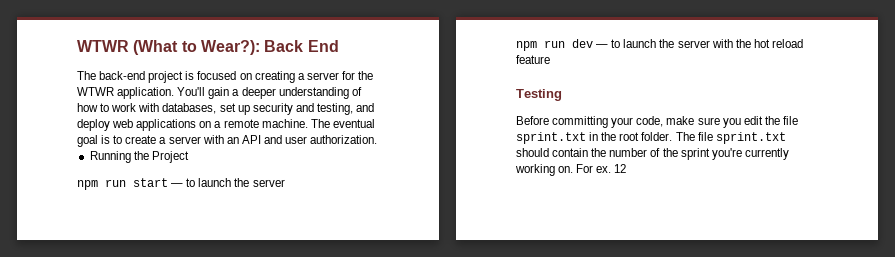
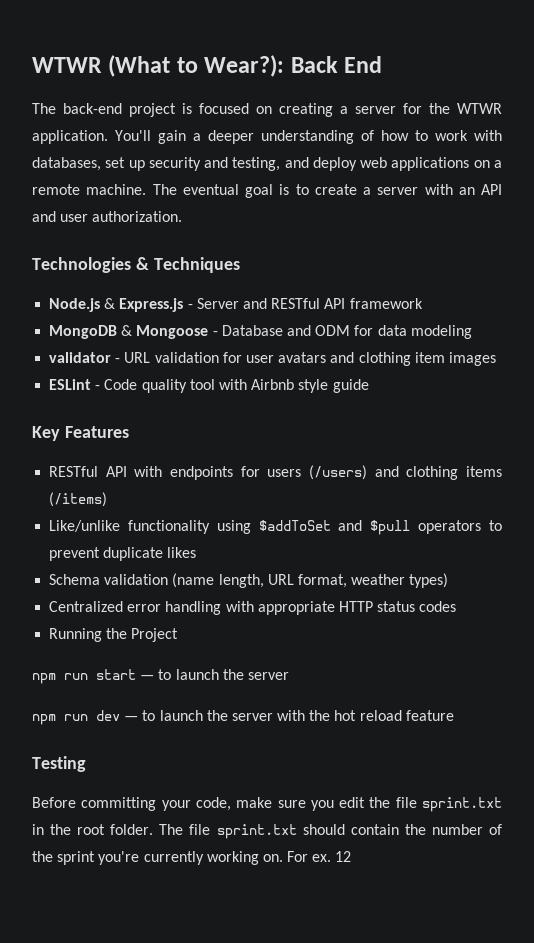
+ Technologies & Techniques
+ Node.js & Express.js - Server and RESTful API framework
+ MongoDB & Mongoose - Database and ODM for data modeling
+ validator - URL validation for user avatars and clothing item images
+ ESLint - Code quality tool with Airbnb style guide
+ Key Features
+ RESTful API with endpoints for users (/users) and clothing items (/items)
+ Like/unlike functionality using $addToSet and $pull operators to prevent duplicate likes
+ Schema validation (name length, URL format, weather types)
+ Centralized error handling with appropriate HTTP status codes

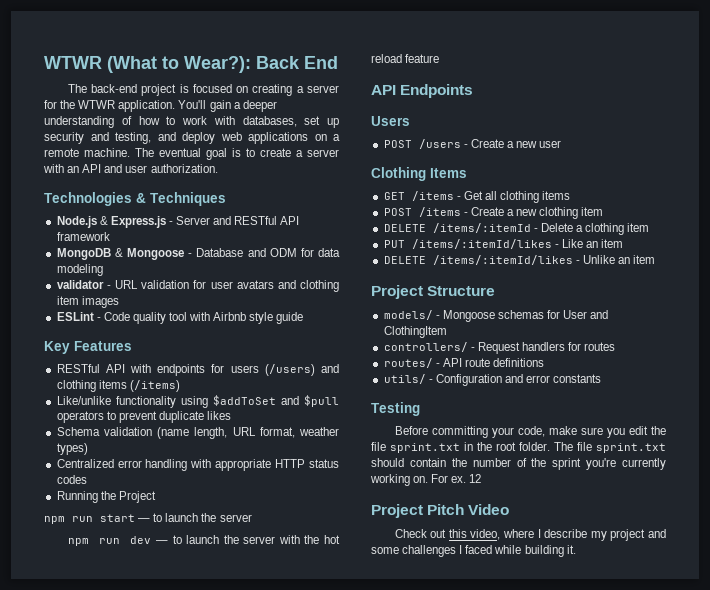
+ API Endpoints
+ Users
+ POST /users - Create a new user
+ Clothing Items
+ GET /items - Get all clothing items
+ POST /items - Create a new clothing item
+ DELETE /items/:itemId - Delete a clothing item
+ PUT /items/:itemId/likes - Like an item
+ DELETE /items/:itemId/likes - Unlike an item
+ Project Structure
+ models/ - Mongoose schemas for User and ClothingItem
+ controllers/ - Request handlers for routes
+ routes/ - API route definitions
+ utils/ - Configuration and error constants
+ Project Pitch Video
+ Check out this video, where I describe my project and some challenges I faced while building it.

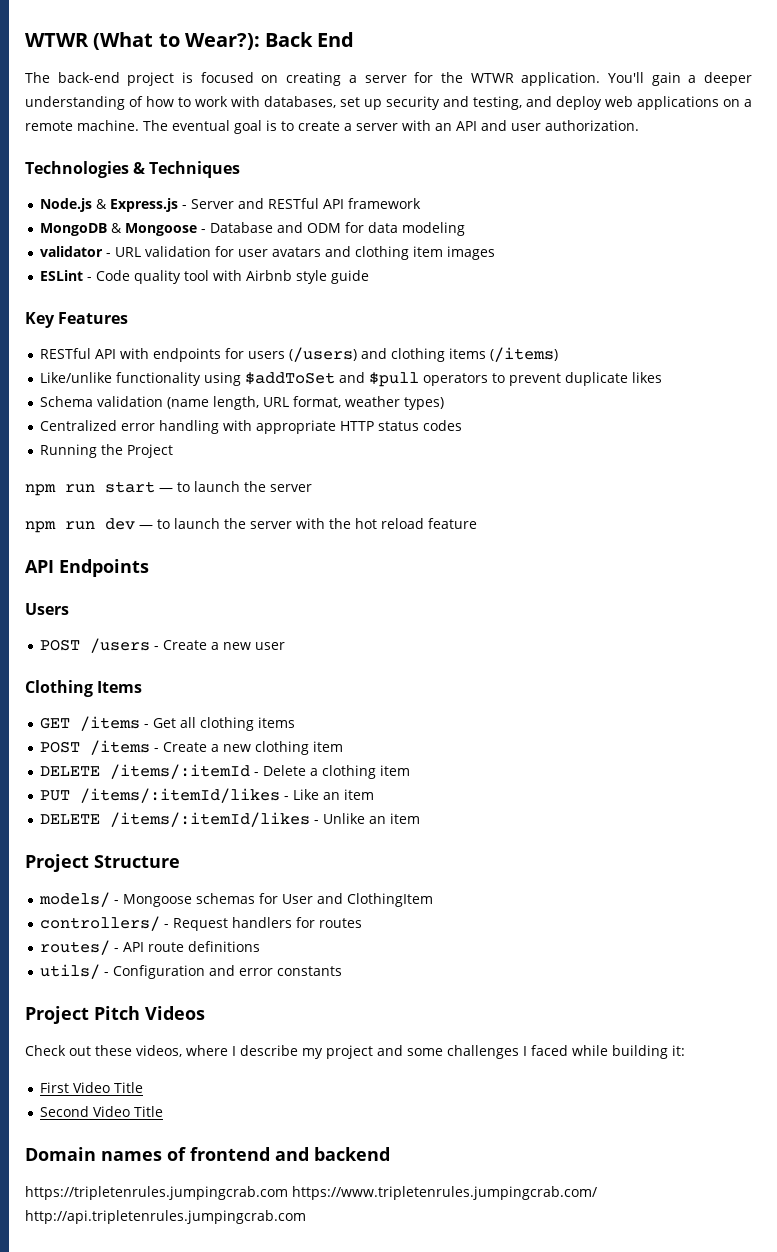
- Testing
- Before committing your code, make sure you edit the file sprint.txt in the root folder. The file sprint.txt should contain the number of the sprint you're currently working on. For ex. 12
- Project Pitch Video
+ Project Pitch Videos
- Check out this video, where I describe my project and some challenges I faced while building it.
+ Check out these videos, where I describe my project and some challenges I faced while building it:
+ First Video Title
+ Second Video Title
+ Domain names of frontend and backend
+ https://tripletenrules.jumpingcrab.com https://www.tripletenrules.jumpingcrab.com/ http://api.tripletenrules.jumpingcrab.com

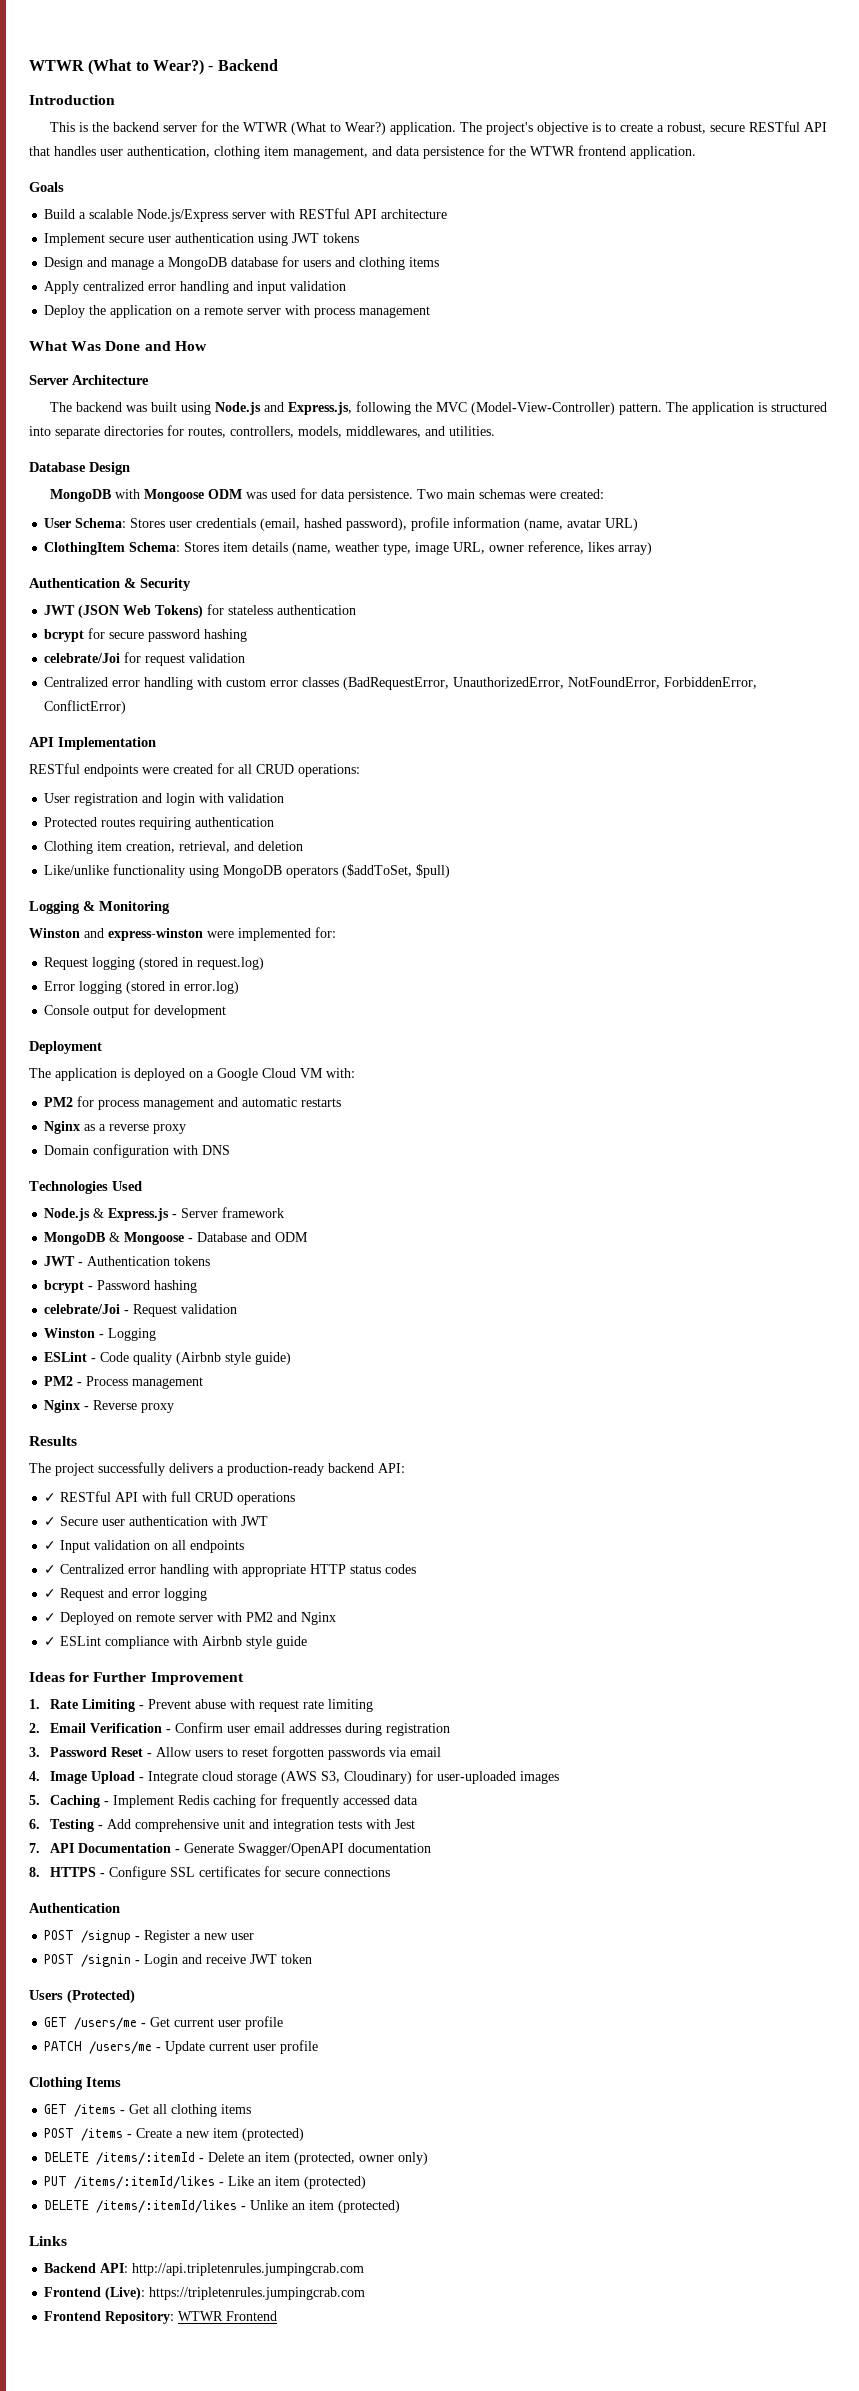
- WTWR (What to Wear?): Back End
- The back-end project is focused on creating a server for the WTWR application. You'll gain a deeper understanding of how to work with databases, set up security and testing, and deploy web applications on a remote machine. The eventual goal is to create a server with an API and user authorization.
+ WTWR (What to Wear?) - Backend
+ Introduction
+ This is the backend server for the WTWR (What to Wear?) application. The project's objective is to create a robust, secure RESTful API that handles user authentication, clothing item management, and data persistence for the WTWR frontend application.
+ Goals
+ Build a scalable Node.js/Express server with RESTful API architecture
+ Implement secure user authentication using JWT tokens
+ Design and manage a MongoDB database for users and clothing items
+ Apply centralized error handling and input validation
+ Deploy the application on a remote server with process management
+ What Was Done and How
+ Server Architecture
+ The backend was built using Node.js and Express.js, following the MVC (Model-View-Controller) pattern. The application is structured into separate directories for routes, controllers, models, middlewares, and utilities.
+ Database Design
+ MongoDB with Mongoose ODM was used for data persistence. Two main schemas were created:
+ User Schema: Stores user credentials (email, hashed password), profile information (name, avatar URL)
+ ClothingItem Schema: Stores item details (name, weather type, image URL, owner reference, likes array)
+ Authentication & Security
+ JWT (JSON Web Tokens) for stateless authentication
+ bcrypt for secure password hashing
+ celebrate/Joi for request validation
+ Centralized error handling with custom error classes (BadRequestError, UnauthorizedError, NotFoundError, ForbiddenError, ConflictError)
+ API Implementation
+ RESTful endpoints were created for all CRUD operations:
+ User registration and login with validation
+ Protected routes requiring authentication
+ Clothing item creation, retrieval, and deletion
+ Like/unlike functionality using MongoDB operators ($addToSet, $pull)
+ Logging & Monitoring
+ Winston and express-winston were implemented for:
+ Request logging (stored in request.log)
+ Error logging (stored in error.log)
+ Console output for development
+ Deployment
+ The application is deployed on a Google Cloud VM with:
+ PM2 for process management and automatic restarts
+ Nginx as a reverse proxy
+ Domain configuration with DNS
- Technologies & Techniques
+ Technologies Used
- Node.js & Express.js - Server and RESTful API framework
+ Node.js & Express.js - Server framework
- MongoDB & Mongoose - Database and ODM for data modeling
- validator - URL validation for user avatars and clothing item images
- ESLint - Code quality tool with Airbnb style guide
- Key Features
- RESTful API with endpoints for users (/users) and clothing items (/items)
- Like/unlike functionality using $addToSet and $pull operators to prevent duplicate likes
- Schema validation (name length, URL format, weather types)
- Centralized error handling with appropriate HTTP status codes
+ MongoDB & Mongoose - Database and ODM
+ JWT - Authentication tokens
+ bcrypt - Password hashing
+ celebrate/Joi - Request validation
+ Winston - Logging
+ ESLint - Code quality (Airbnb style guide)
+ PM2 - Process management
+ Nginx - Reverse proxy
+ Results
+ The project successfully delivers a production-ready backend API:
+ ✓ RESTful API with full CRUD operations
+ ✓ Secure user authentication with JWT
+ ✓ Input validation on all endpoints
+ ✓ Centralized error handling with appropriate HTTP status codes
- Running the Project
- npm run start — to launch the server
- npm run dev — to launch the server with the hot reload feature
- API Endpoints
- Users
- POST /users - Create a new user
+ ✓ Request and error logging
+ ✓ Deployed on remote server with PM2 and Nginx
+ ✓ ESLint compliance with Airbnb style guide
+ Ideas for Further Improvement
+ 1. Rate Limiting - Prevent abuse with request rate limiting
+ 2. Email Verification - Confirm user email addresses during registration
+ 3. Password Reset - Allow users to reset forgotten passwords via email
+ 4. Image Upload - Integrate cloud storage (AWS S3, Cloudinary) for user-uploaded images
+ 5. Caching - Implement Redis caching for frequently accessed data
+ 6. Testing - Add comprehensive unit and integration tests with Jest
+ 7. API Documentation - Generate Swagger/OpenAPI documentation
+ 8. HTTPS - Configure SSL certificates for secure connections
+ Authentication
+ POST /signup - Register a new user
+ POST /signin - Login and receive JWT token
+ Users (Protected)
+ GET /users/me - Get current user profile
+ PATCH /users/me - Update current user profile
- POST /items - Create a new clothing item
+ POST /items - Create a new item (protected)
- DELETE /items/:itemId - Delete a clothing item
+ DELETE /items/:itemId - Delete an item (protected, owner only)
- PUT /items/:itemId/likes - Like an item
+ PUT /items/:itemId/likes - Like an item (protected)
- DELETE /items/:itemId/likes - Unlike an item
- Project Structure
- models/ - Mongoose schemas for User and ClothingItem
- controllers/ - Request handlers for routes
- routes/ - API route definitions
- utils/ - Configuration and error constants
- Project Pitch Videos
- Check out these videos, where I describe my project and some challenges I faced while building it:
- First Video Title
- Second Video Title
- Domain names of frontend and backend
- https://tripletenrules.jumpingcrab.com https://www.tripletenrules.jumpingcrab.com/ http://api.tripletenrules.jumpingcrab.com
+ DELETE /items/:itemId/likes - Unlike an item (protected)
+ Links
+ Backend API: http://api.tripletenrules.jumpingcrab.com
+ Frontend (Live): https://tripletenrules.jumpingcrab.com
+ Frontend Repository: WTWR Frontend

